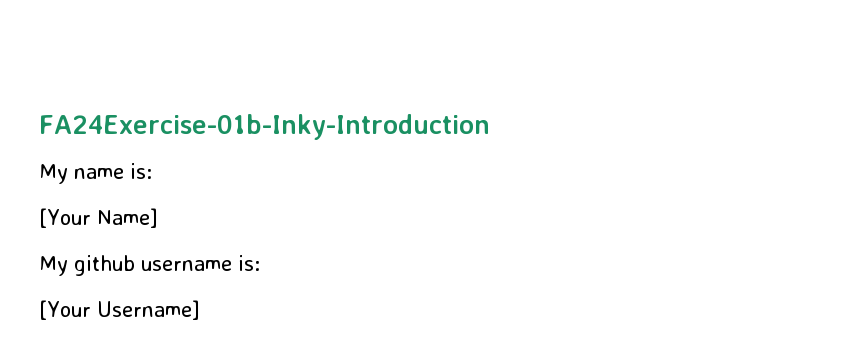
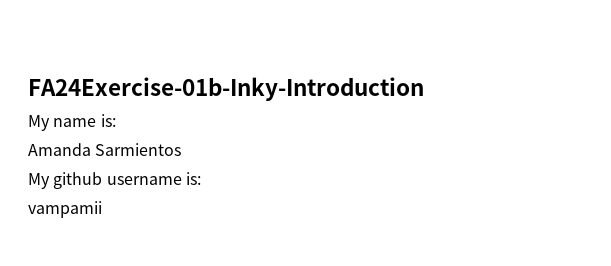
- [Your Name]
+ Amanda Sarmientos
- [Your Username]
+ vampamii

